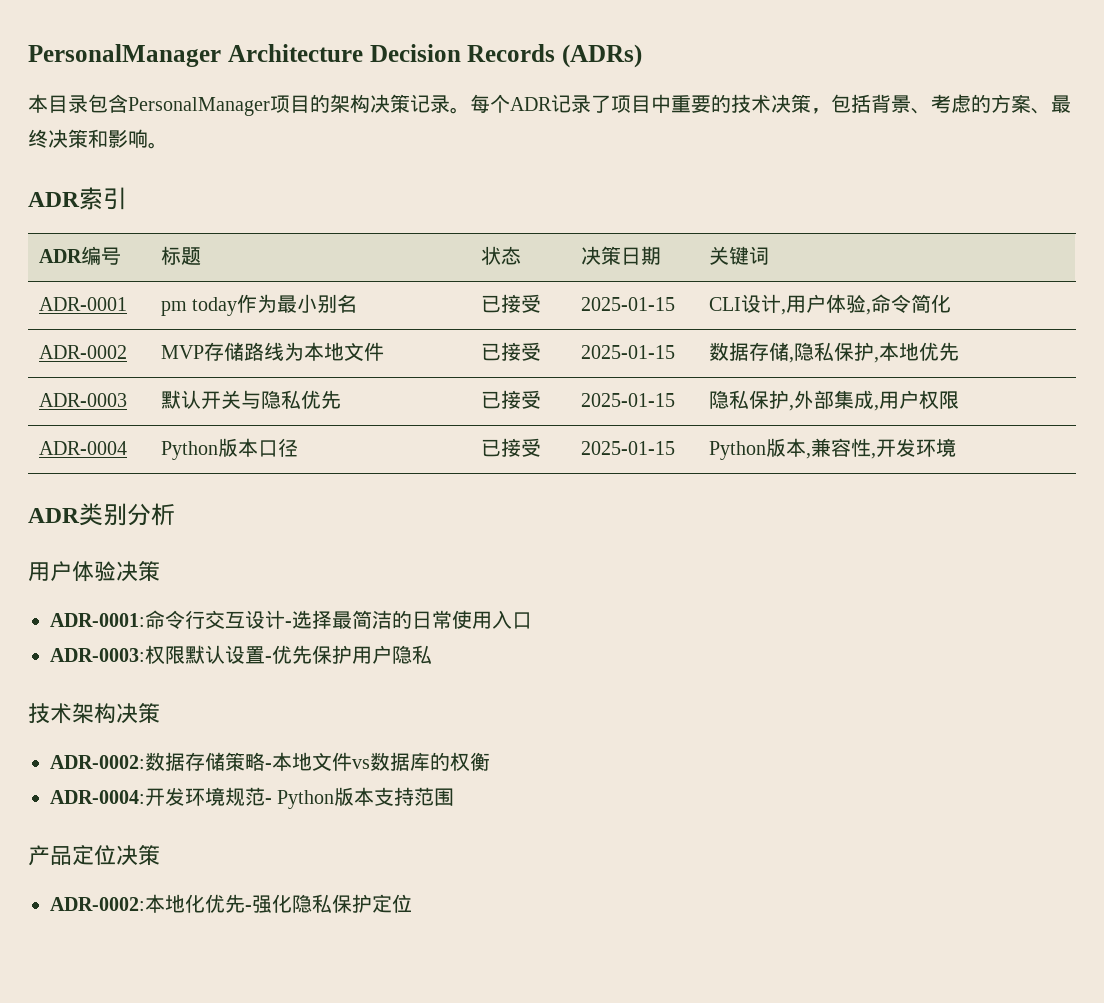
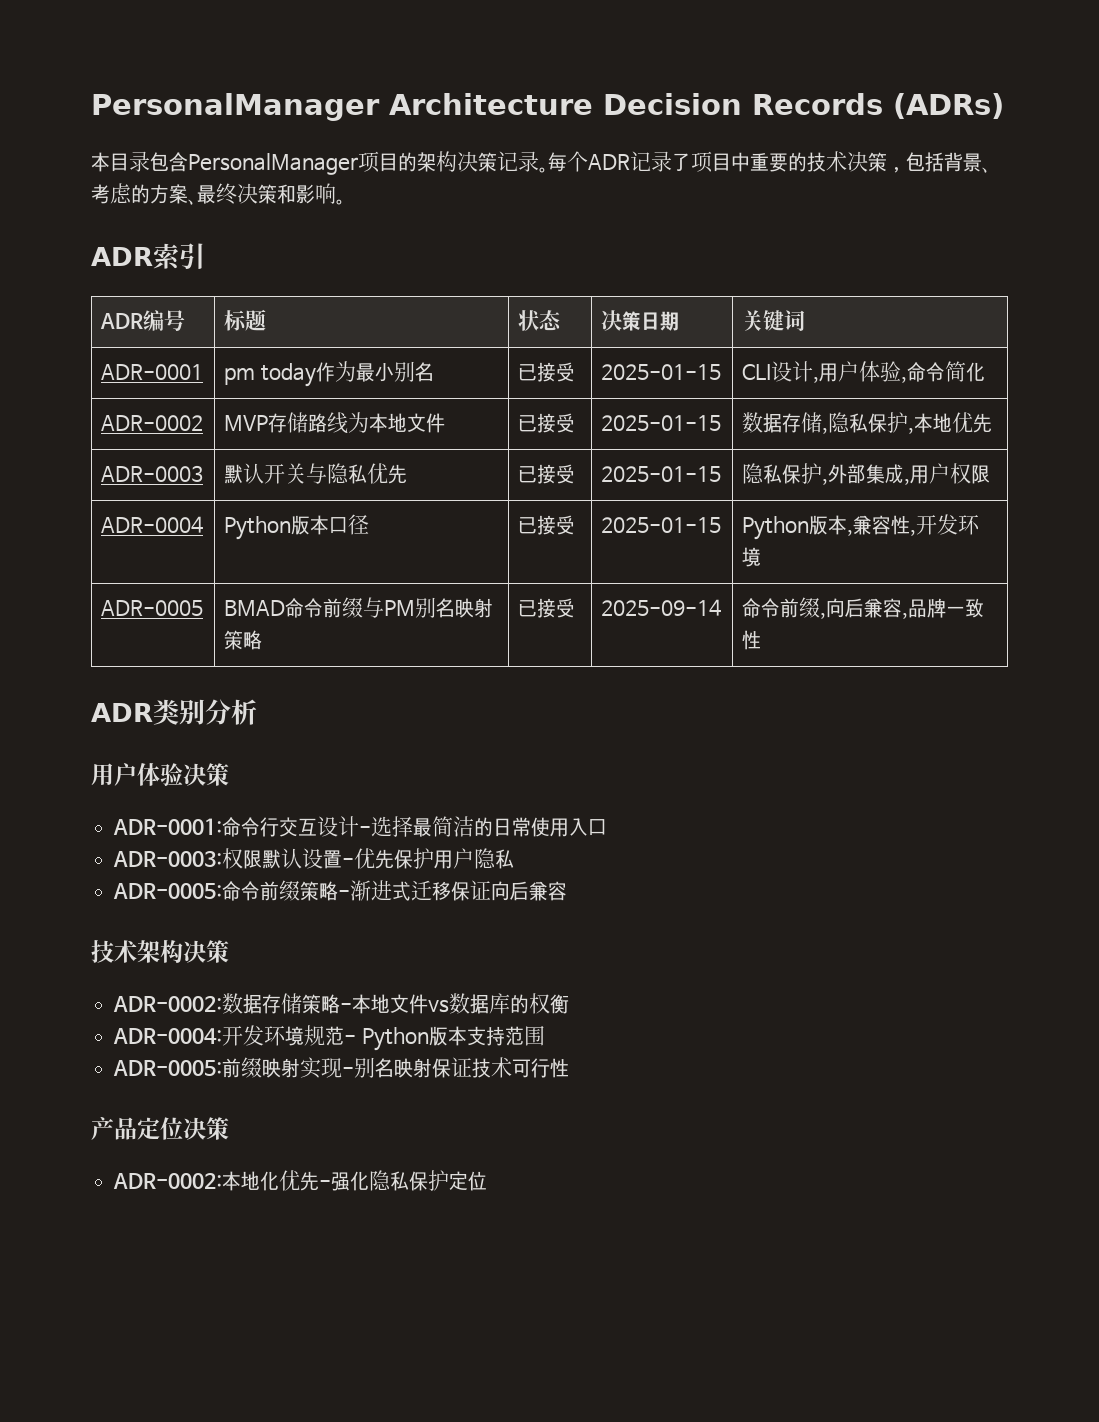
+ ADR-0005 | BMAD命令前缀与PM别名映射策略 | 已接受 | 2025-09-14 | 命令前缀,向后兼容,品牌一致性
+ ADR-0005:命令前缀策略-渐进式迁移保证向后兼容
+ ADR-0005:前缀映射实现-别名映射保证技术可行性

